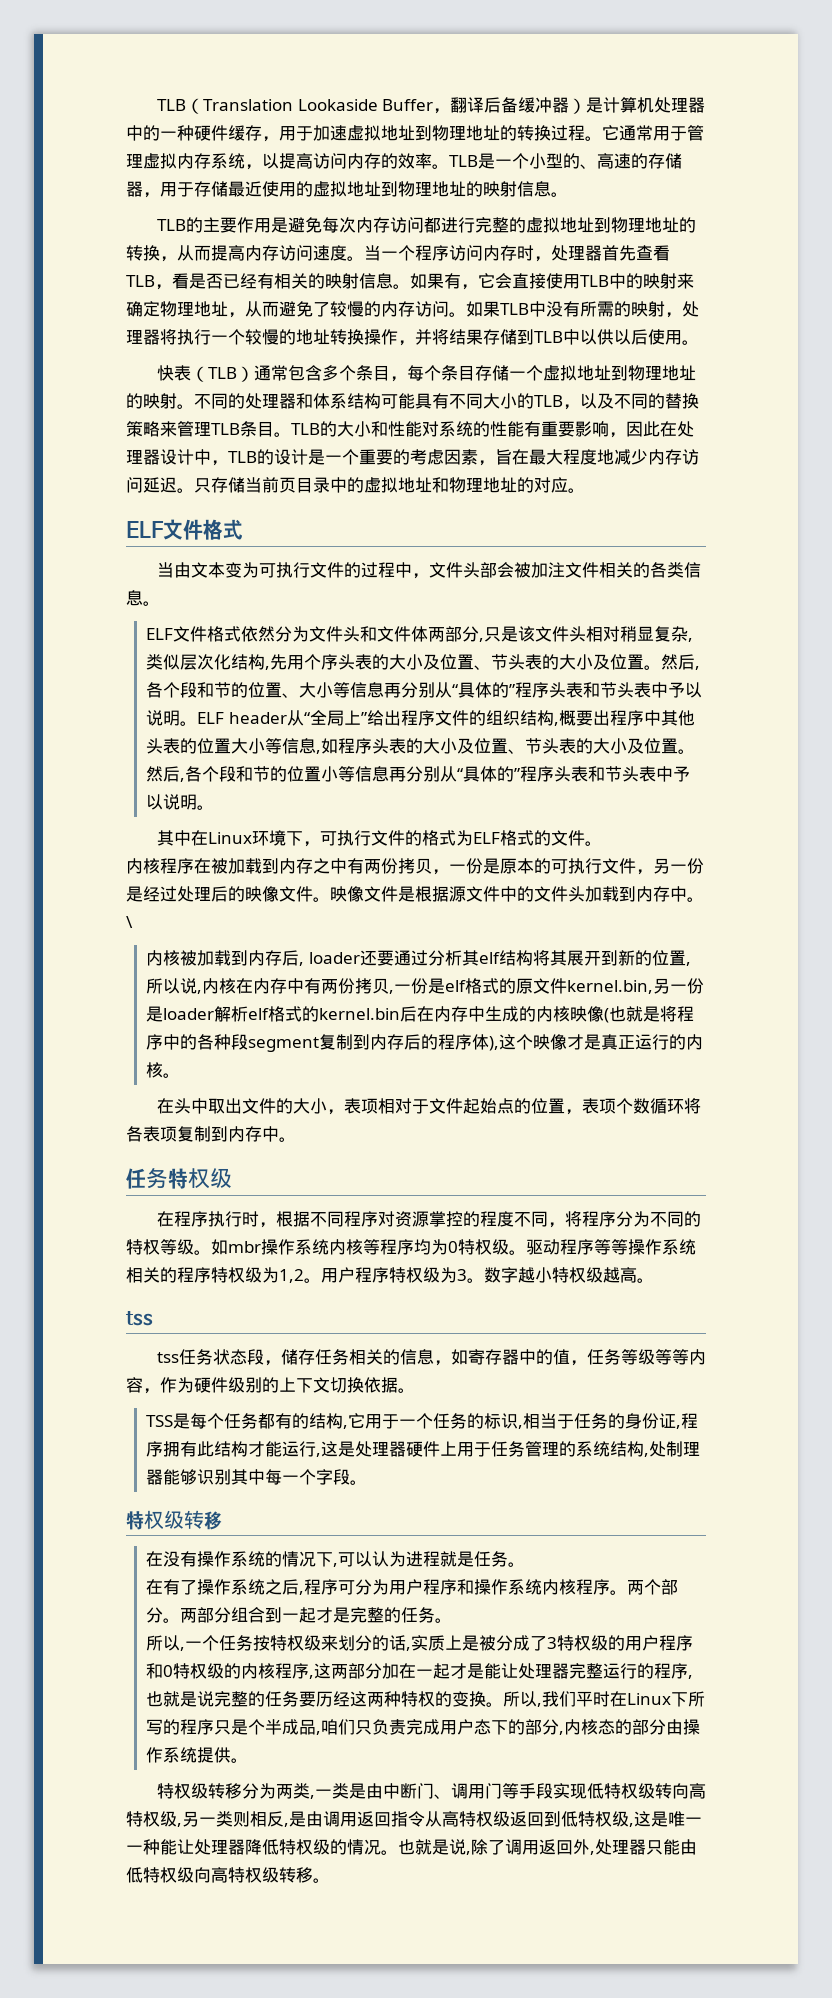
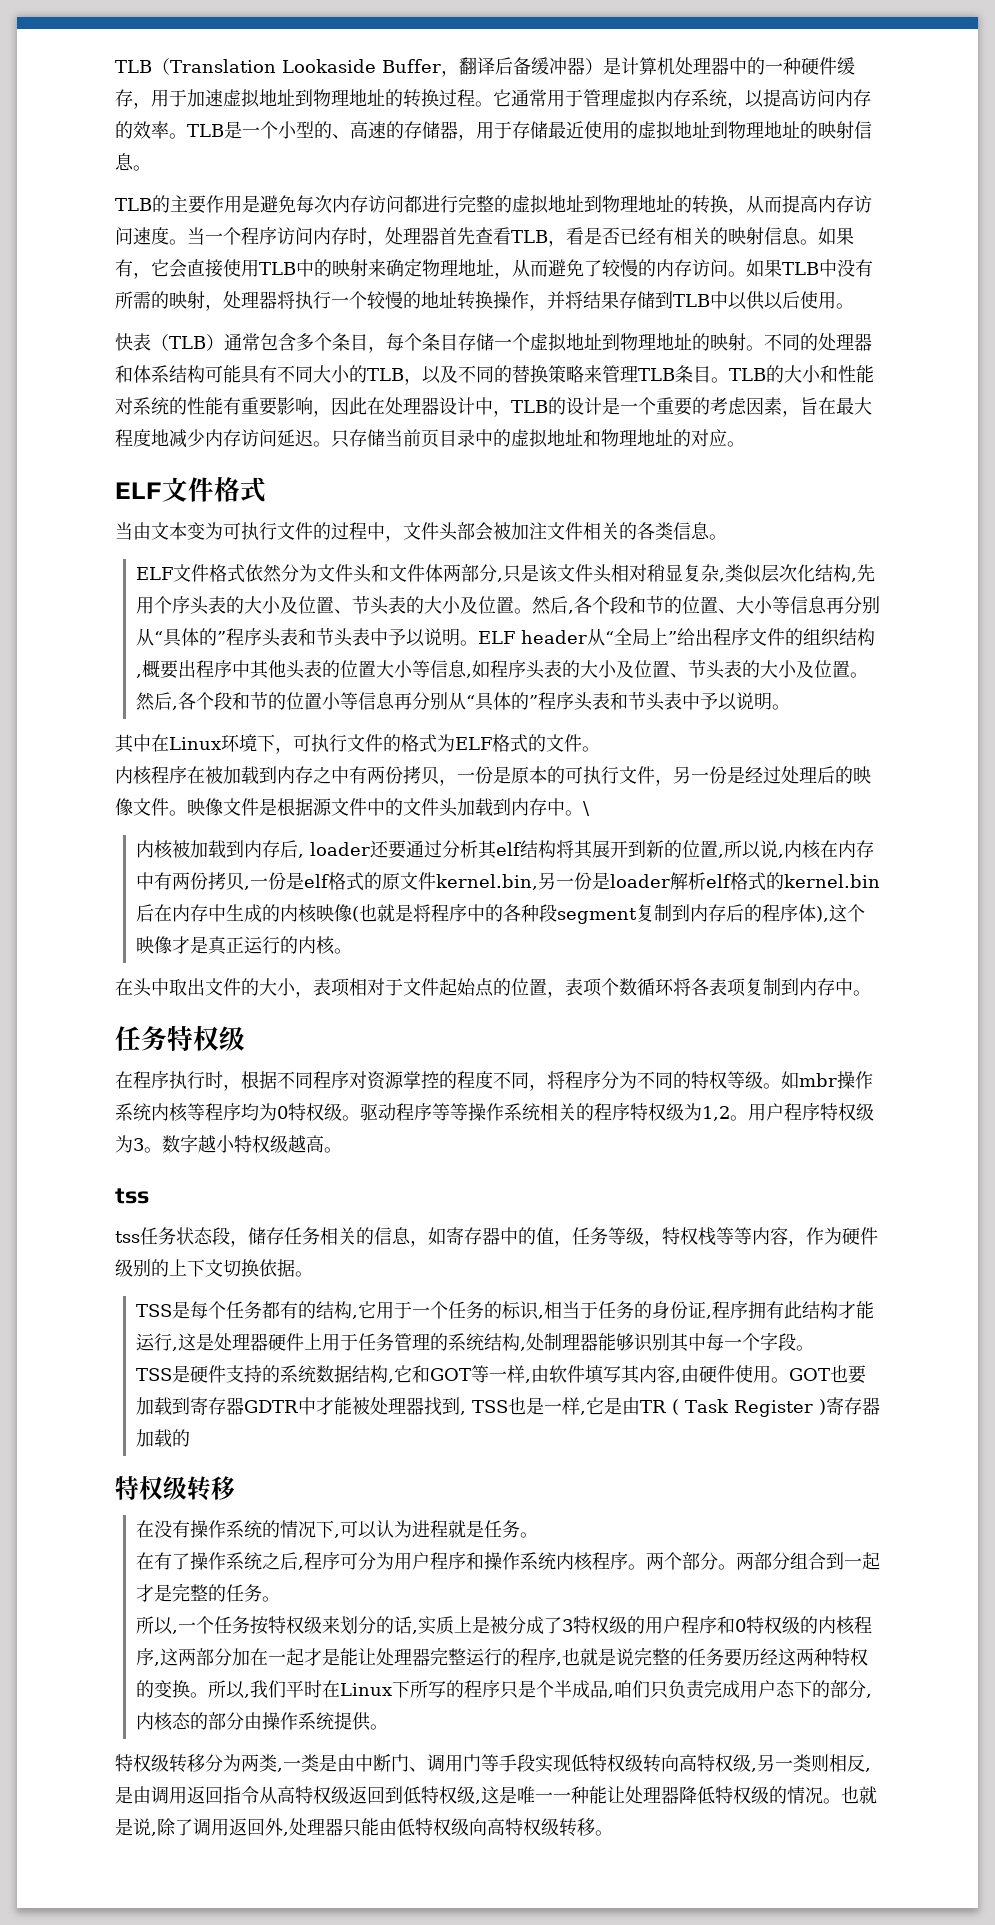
- tss任务状态段，储存任务相关的信息，如寄存器中的值，任务等级等等内容，作为硬件级别的上下文切换依据。
+ tss任务状态段，储存任务相关的信息，如寄存器中的值，任务等级，特权栈等等内容，作为硬件级别的上下文切换依据。
+ TSS是硬件支持的系统数据结构,它和GOT等一样,由软件填写其内容,由硬件使用。GOT也要加载到寄存器GDTR中才能被处理器找到, TSS也是一样,它是由TR ( Task Register )寄存器加载的

